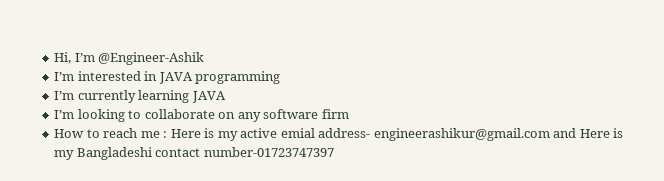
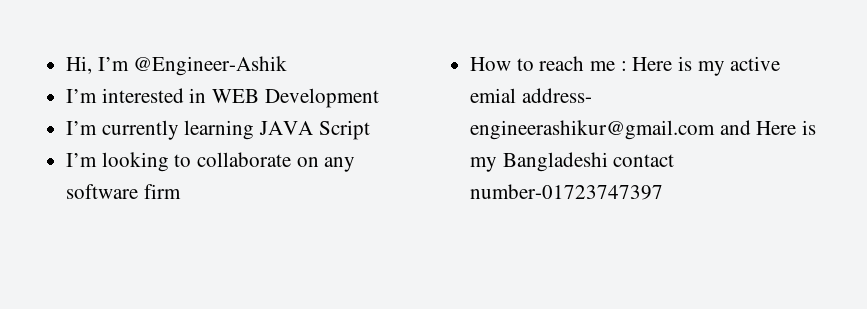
- I’m interested in JAVA programming
+ I’m interested in WEB Development
- I’m currently learning JAVA
+ I’m currently learning JAVA Script

